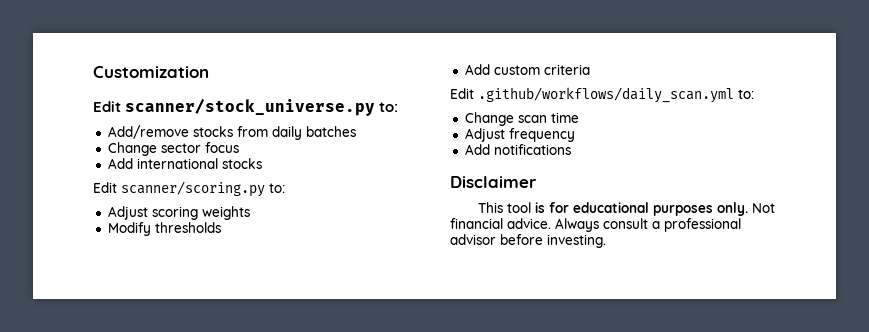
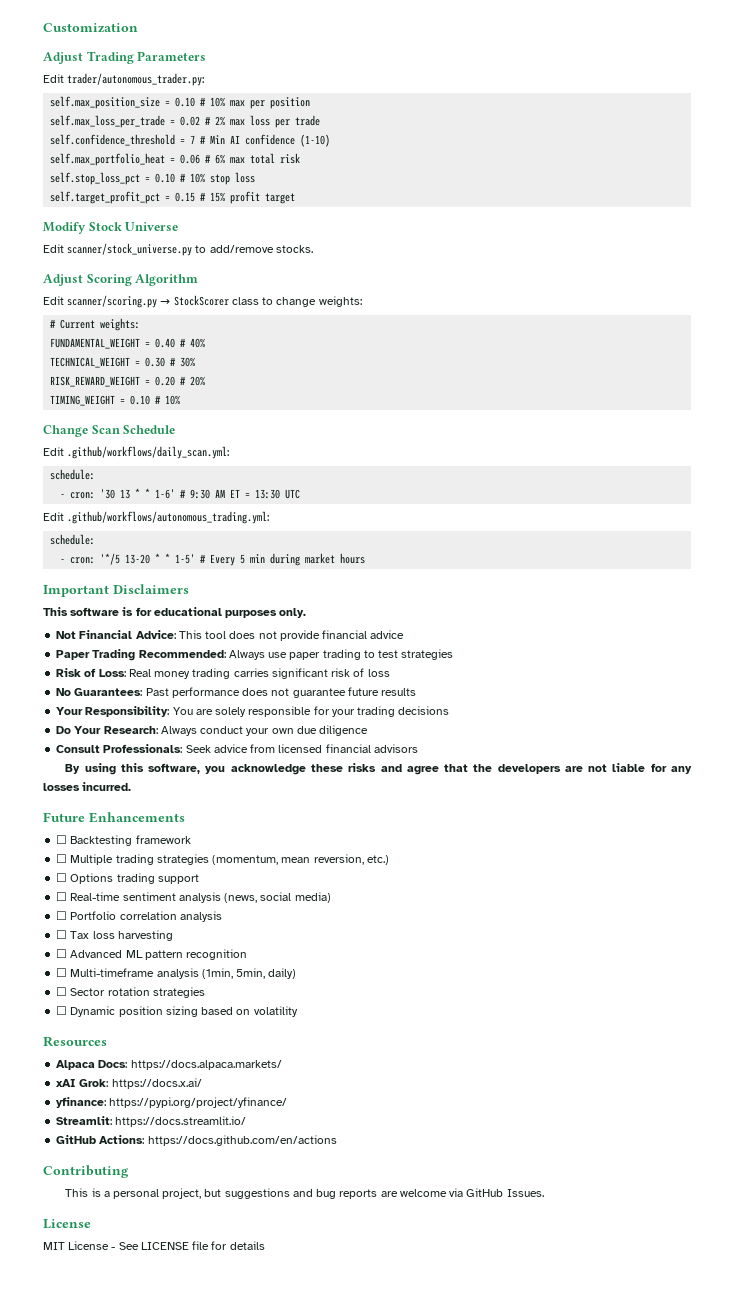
- Edit scanner/stock_universe.py to:
- Add/remove stocks from daily batches
- Change sector focus
- Add international stocks
- Edit scanner/scoring.py to:
- Adjust scoring weights
- Modify thresholds
- Add custom criteria
- Edit .github/workflows/daily_scan.yml to:
- Change scan time
- Adjust frequency
- Add notifications
- Disclaimer
- This tool is for educational purposes only. Not financial advice. Always consult a professional advisor before investing.
+ Adjust Trading Parameters
+ Edit trader/autonomous_trader.py:
+ self.max_position_size = 0.10 # 10% max per position
+ self.max_loss_per_trade = 0.02 # 2% max loss per trade
+ self.confidence_threshold = 7 # Min AI confidence (1-10)
+ self.max_portfolio_heat = 0.06 # 6% max total risk
+ self.stop_loss_pct = 0.10 # 10% stop loss
+ self.target_profit_pct = 0.15 # 15% profit target
+ Modify Stock Universe
+ Edit scanner/stock_universe.py to add/remove stocks.
+ Adjust Scoring Algorithm
+ Edit scanner/scoring.py → StockScorer class to change weights:
+ # Current weights:
+ FUNDAMENTAL_WEIGHT = 0.40 # 40%
+ TECHNICAL_WEIGHT = 0.30 # 30%
+ RISK_REWARD_WEIGHT = 0.20 # 20%
+ TIMING_WEIGHT = 0.10 # 10%
+ Change Scan Schedule
+ Edit .github/workflows/daily_scan.yml:
+ schedule:
+ - cron: '30 13 * * 1-6' # 9:30 AM ET = 13:30 UTC
+ Edit .github/workflows/autonomous_trading.yml:
+ schedule:
+ - cron: '*/5 13-20 * * 1-5' # Every 5 min during market hours
+ Important Disclaimers
+ This software is for educational purposes only.
+ Not Financial Advice: This tool does not provide financial advice
+ Paper Trading Recommended: Always use paper trading to test strategies
+ Risk of Loss: Real money trading carries significant risk of loss
+ No Guarantees: Past performance does not guarantee future results
+ Your Responsibility: You are solely responsible for your trading decisions
+ Do Your Research: Always conduct your own due diligence
+ Consult Professionals: Seek advice from licensed financial advisors
+ By using this software, you acknowledge these risks and agree that the developers are not liable for any losses incurred.
+ Future Enhancements
+ ☐ Backtesting framework
+ ☐ Multiple trading strategies (momentum, mean reversion, etc.)
+ ☐ Options trading support
+ ☐ Real-time sentiment analysis (news, social media)
+ ☐ Portfolio correlation analysis
+ ☐ Tax loss harvesting
+ ☐ Advanced ML pattern recognition
+ ☐ Multi-timeframe analysis (1min, 5min, daily)
+ ☐ Sector rotation strategies
+ ☐ Dynamic position sizing based on volatility
+ Resources
+ Alpaca Docs: https://docs.alpaca.markets/
+ xAI Grok: https://docs.x.ai/
+ yfinance: https://pypi.org/project/yfinance/
+ Streamlit: https://docs.streamlit.io/
+ GitHub Actions: https://docs.github.com/en/actions
+ Contributing
+ This is a personal project, but suggestions and bug reports are welcome via GitHub Issues.
+ License
+ MIT License - See LICENSE file for details

